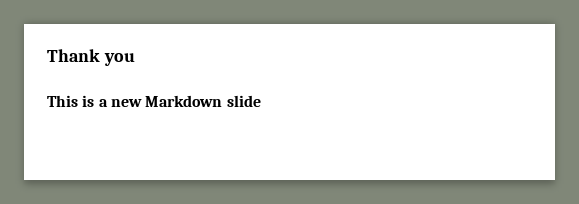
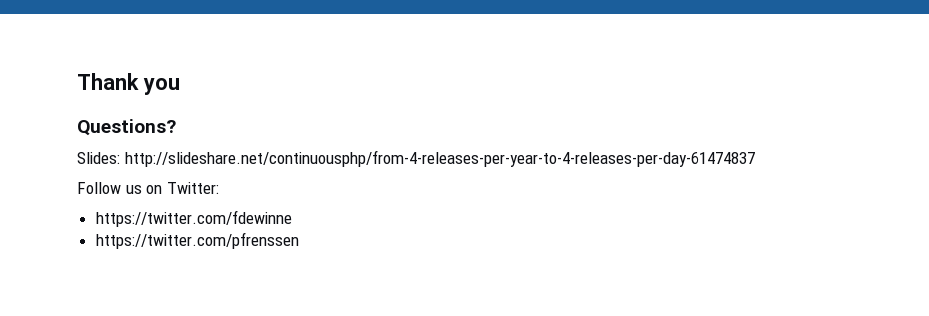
- This is a new Markdown slide
+ Questions?
+ Slides: http://slideshare.net/continuousphp/from-4-releases-per-year-to-4-releases-per-day-61474837
+ Follow us on Twitter:
+ https://twitter.com/fdewinne
+ https://twitter.com/pfrenssen

